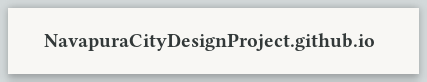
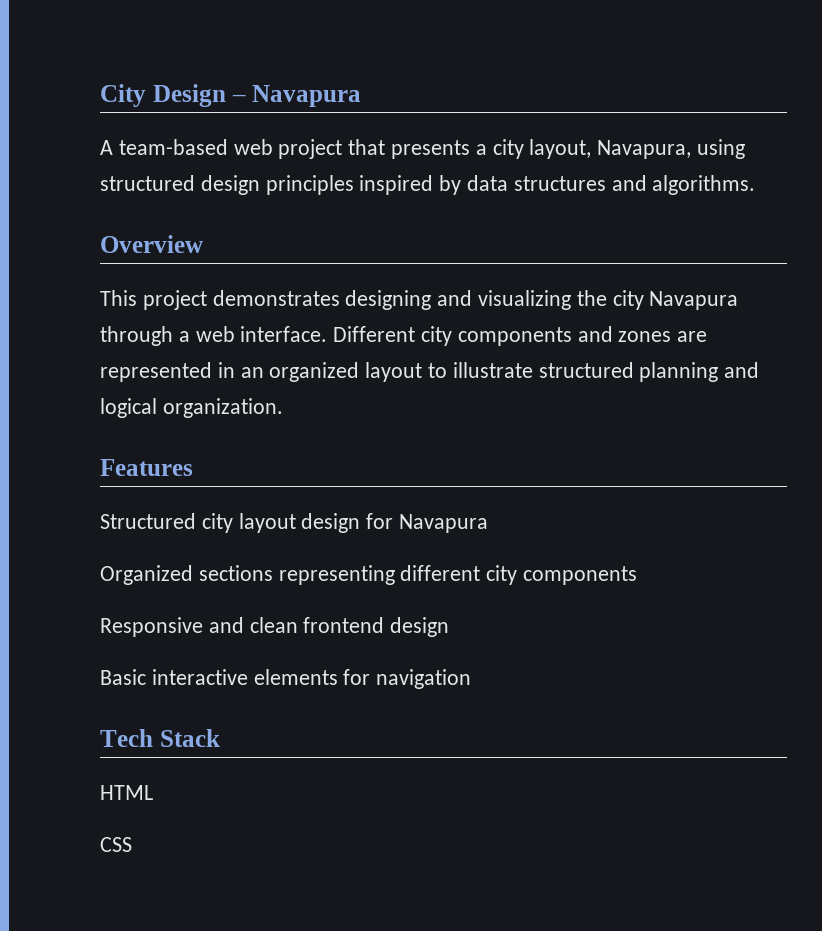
- NavapuraCityDesignProject.github.io
+ City Design – Navapura
+ A team-based web project that presents a city layout, Navapura, using structured design principles inspired by data structures and algorithms.
+ Overview
+ This project demonstrates designing and visualizing the city Navapura through a web interface. Different city components and zones are represented in an organized layout to illustrate structured planning and logical organization.
+ Features
+ Structured city layout design for Navapura
+ Organized sections representing different city components
+ Responsive and clean frontend design
+ Basic interactive elements for navigation
+ Tech Stack
+ HTML
+ CSS

